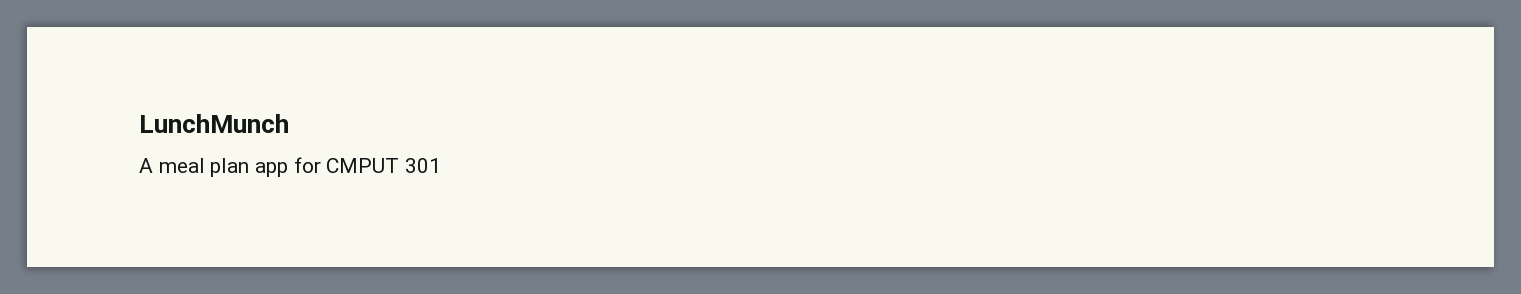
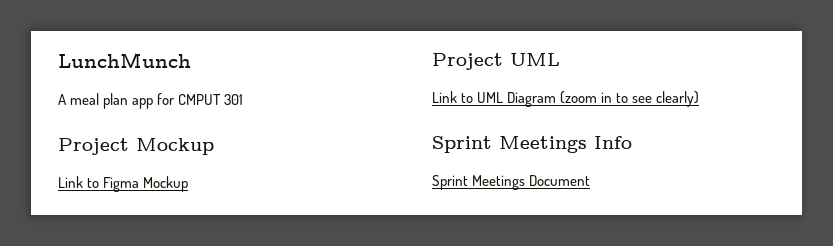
+ Project Mockup
+ Link to Figma Mockup
+ Project UML
+ Link to UML Diagram (zoom in to see clearly)
+ Sprint Meetings Info
+ Sprint Meetings Document

